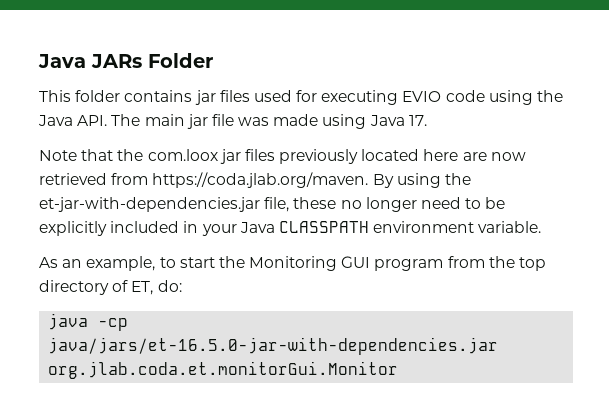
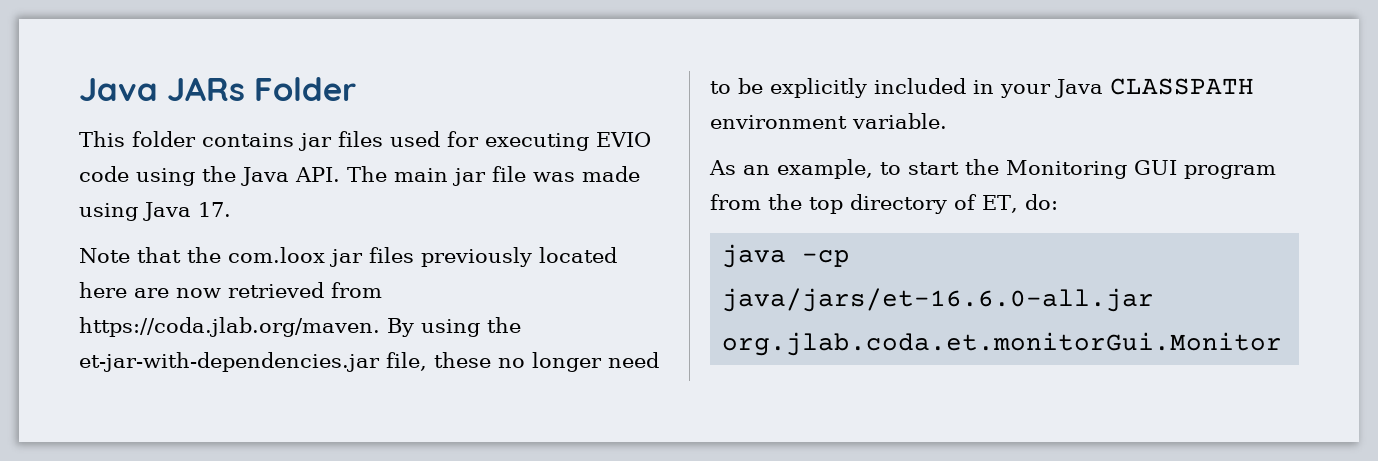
- java -cp java/jars/et-16.5.0-jar-with-dependencies.jar org.jlab.coda.et.monitorGui.Monitor
+ java -cp java/jars/et-16.6.0-all.jar org.jlab.coda.et.monitorGui.Monitor

